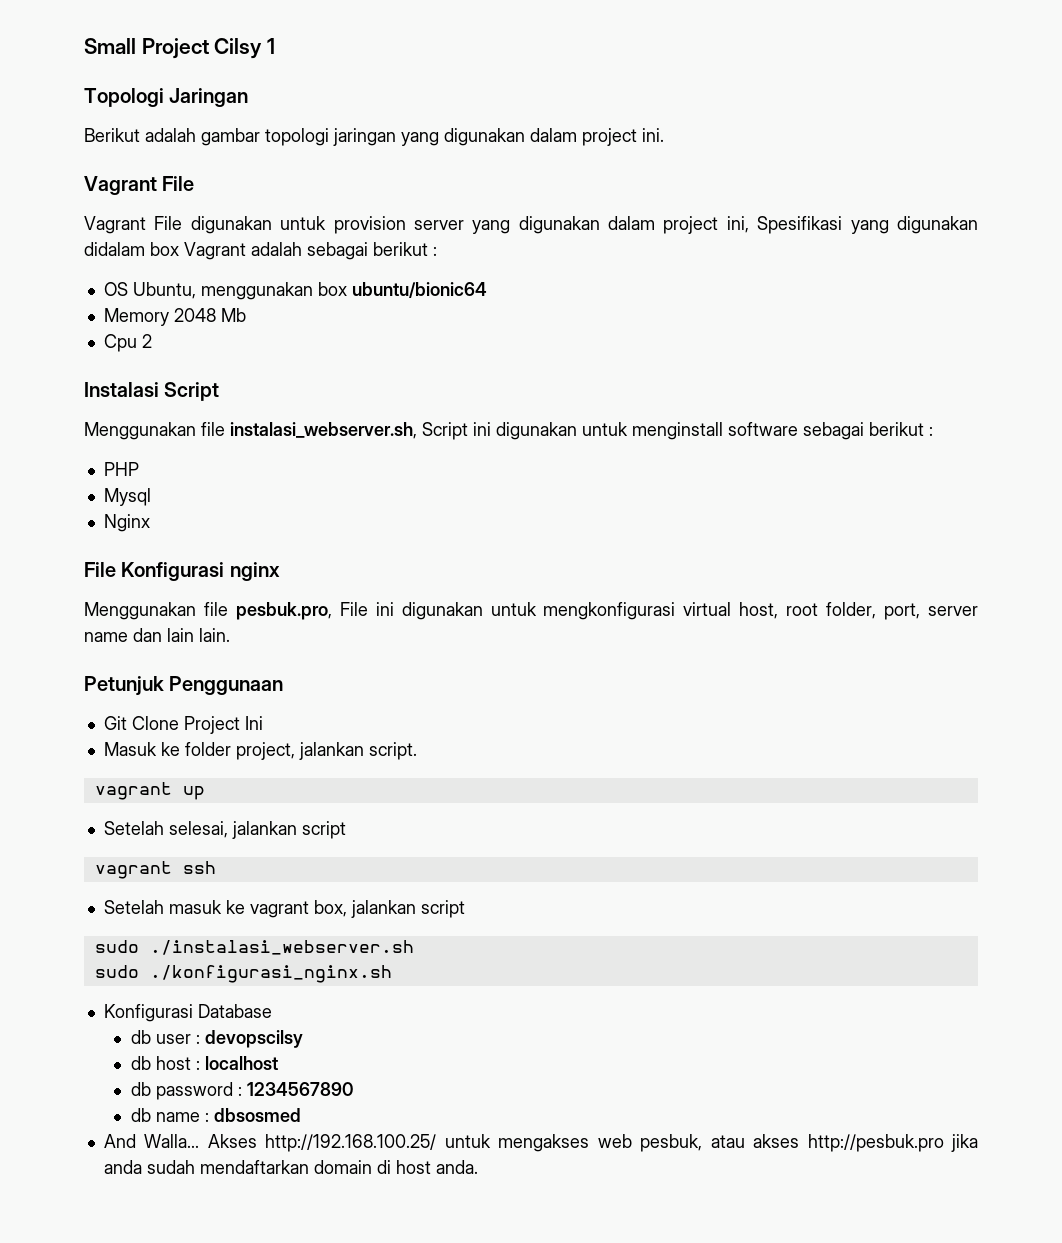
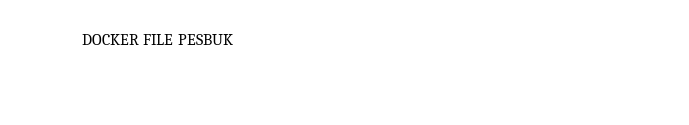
- Small Project Cilsy 1
- Topologi Jaringan
- Berikut adalah gambar topologi jaringan yang digunakan dalam project ini.
- Vagrant File
- Vagrant File digunakan untuk provision server yang digunakan dalam project ini, Spesifikasi yang digunakan didalam box Vagrant adalah sebagai berikut :
- OS Ubuntu, menggunakan box ubuntu/bionic64
- Memory 2048 Mb
- Cpu 2
- Instalasi Script
- Menggunakan file instalasi_webserver.sh, Script ini digunakan untuk menginstall software sebagai berikut :
- PHP
- Mysql
- Nginx
- File Konfigurasi nginx
- Menggunakan file pesbuk.pro, File ini digunakan untuk mengkonfigurasi virtual host, root folder, port, server name dan lain lain.
- Petunjuk Penggunaan
- Git Clone Project Ini
- Masuk ke folder project, jalankan script.
- vagrant up
- Setelah selesai, jalankan script
- vagrant ssh
- Setelah masuk ke vagrant box, jalankan script
- sudo ./instalasi_webserver.sh
- sudo ./konfigurasi_nginx.sh
- Konfigurasi Database
- db user : devopscilsy
- db host : localhost
- db password : 1234567890
- db name : dbsosmed
- And Walla... Akses http://192.168.100.25/ untuk mengakses web pesbuk, atau akses http://pesbuk.pro jika anda sudah mendaftarkan domain di host anda.
+ DOCKER FILE PESBUK

